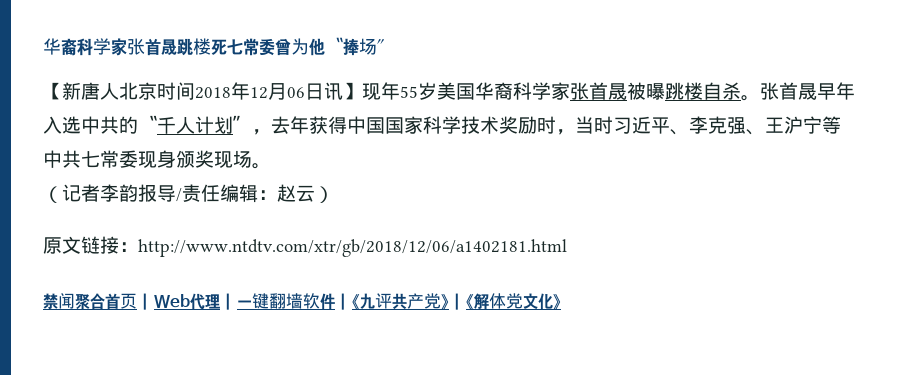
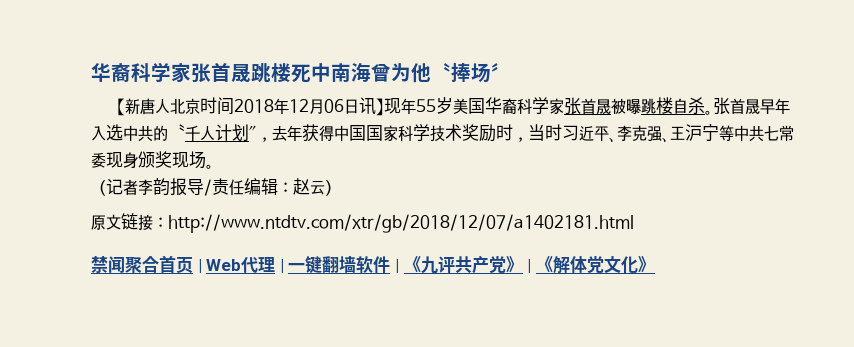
- 华裔科学家张首晟跳楼死七常委曾为他〝捧场〞
+ 华裔科学家张首晟跳楼死中南海曾为他〝捧场〞
- 原文链接：http://www.ntdtv.com/xtr/gb/2018/12/06/a1402181.html
+ 原文链接：http://www.ntdtv.com/xtr/gb/2018/12/07/a1402181.html

